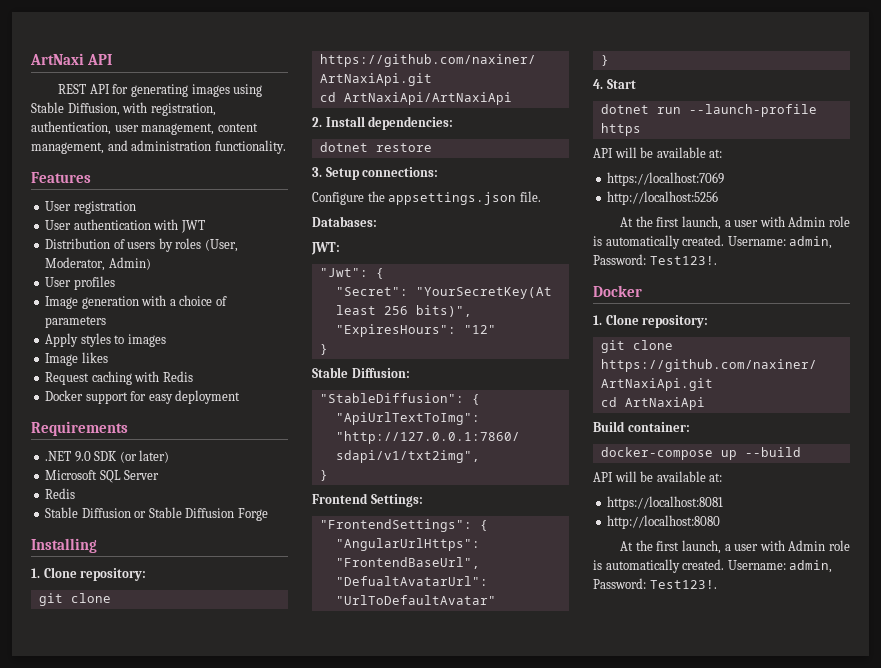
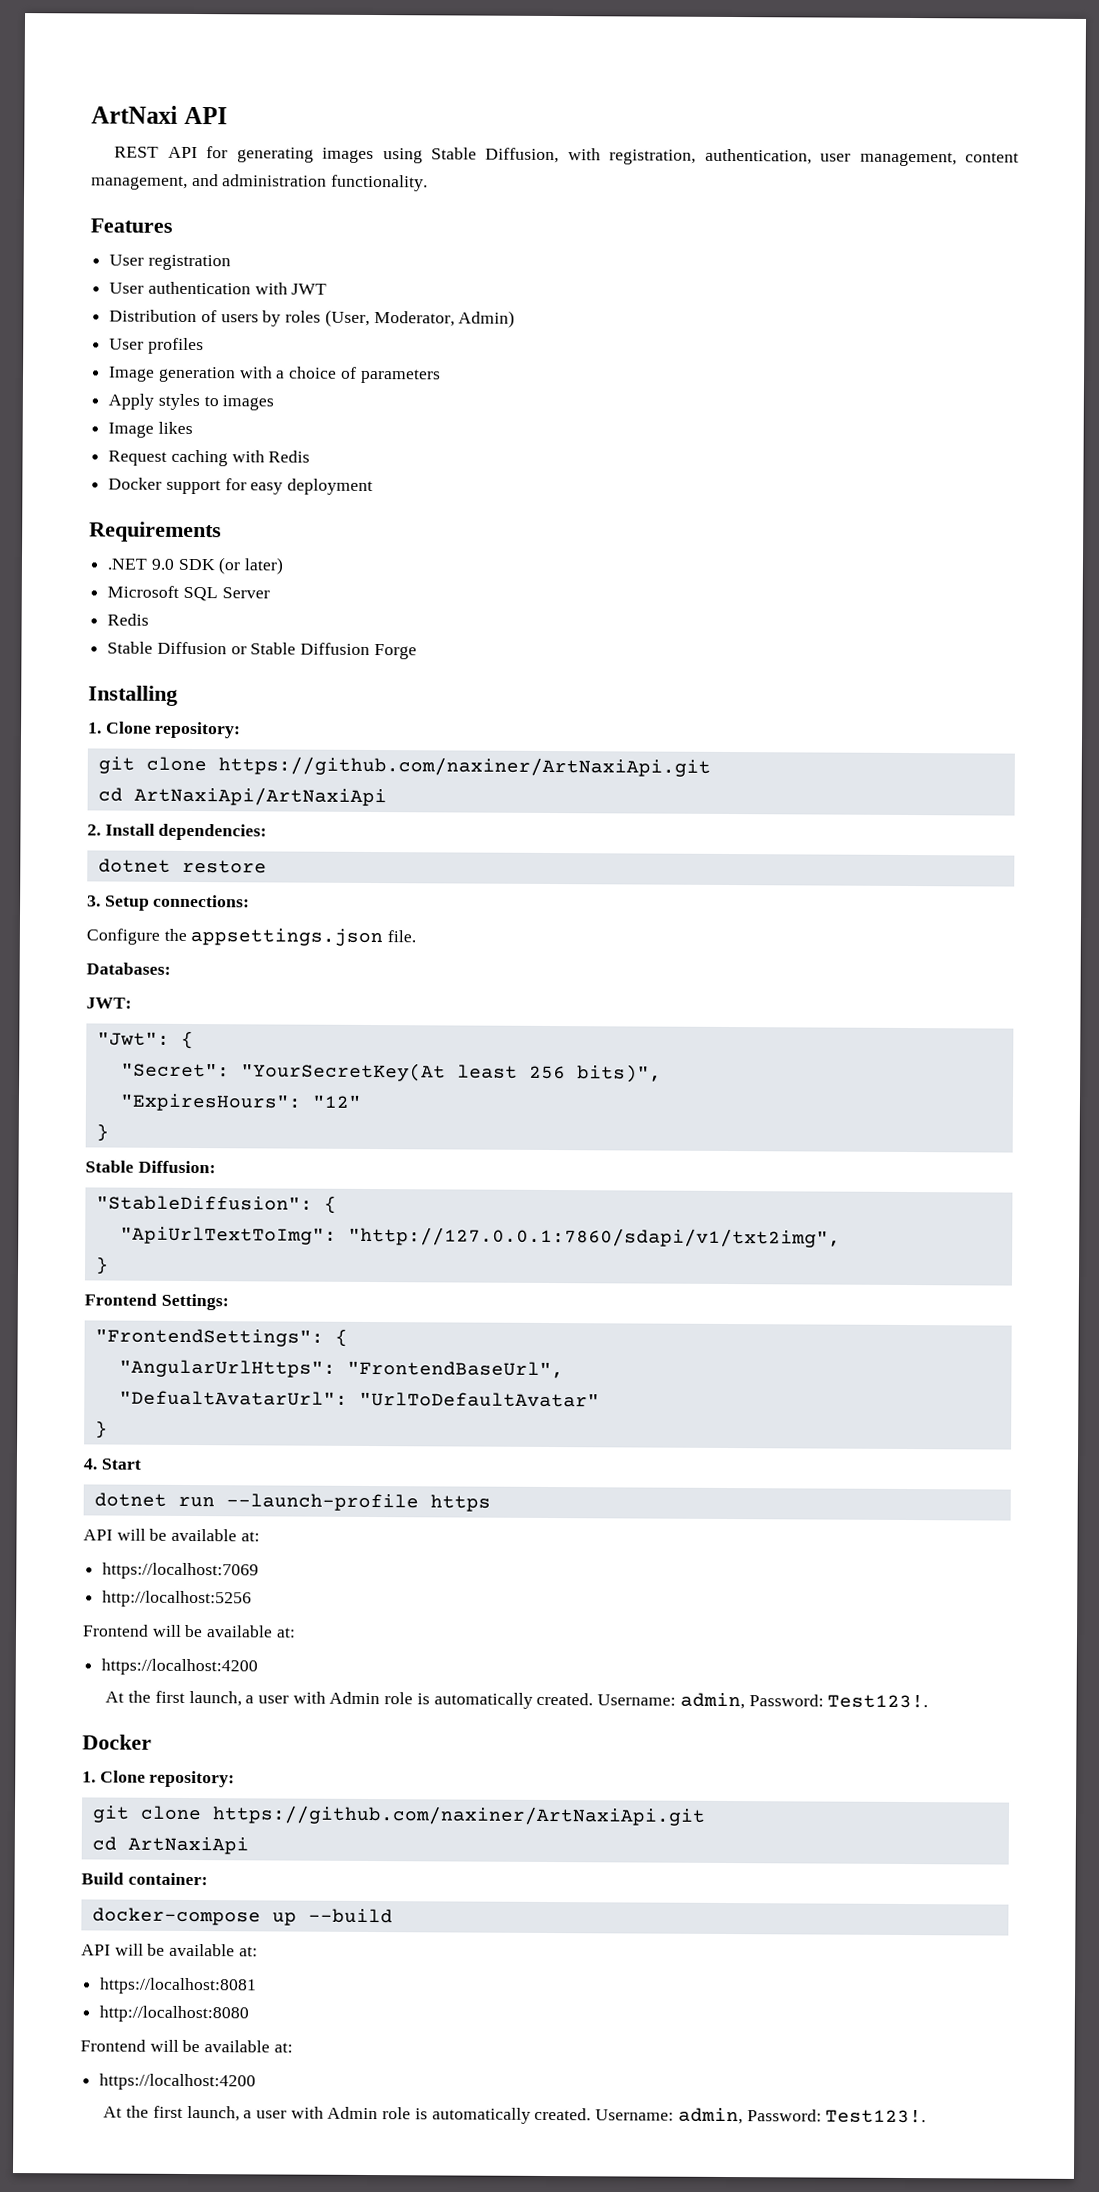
  http://localhost:5256
+ Frontend will be available at:
+ https://localhost:4200
  http://localhost:8080
+ Frontend will be available at:
+ https://localhost:4200

